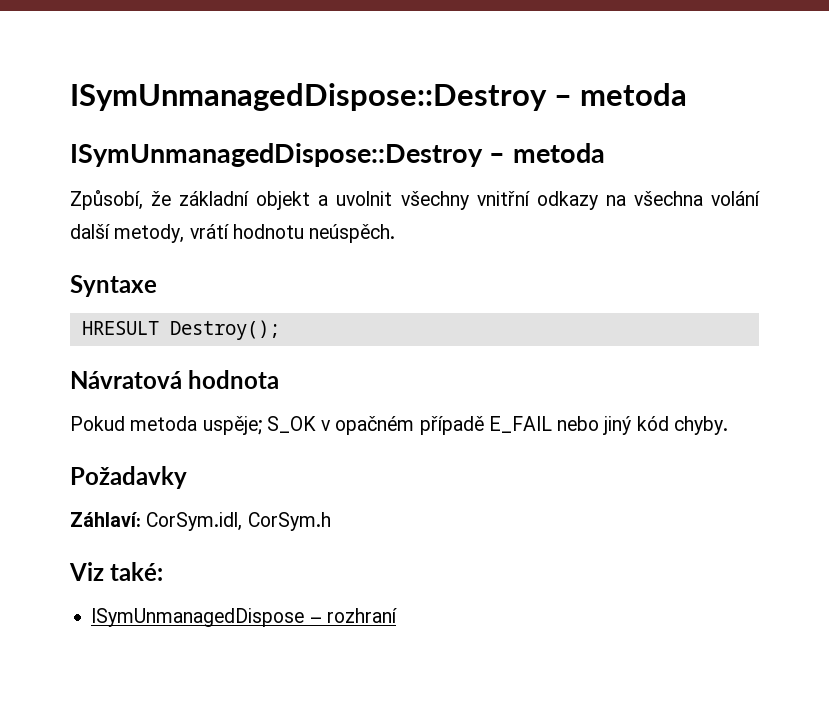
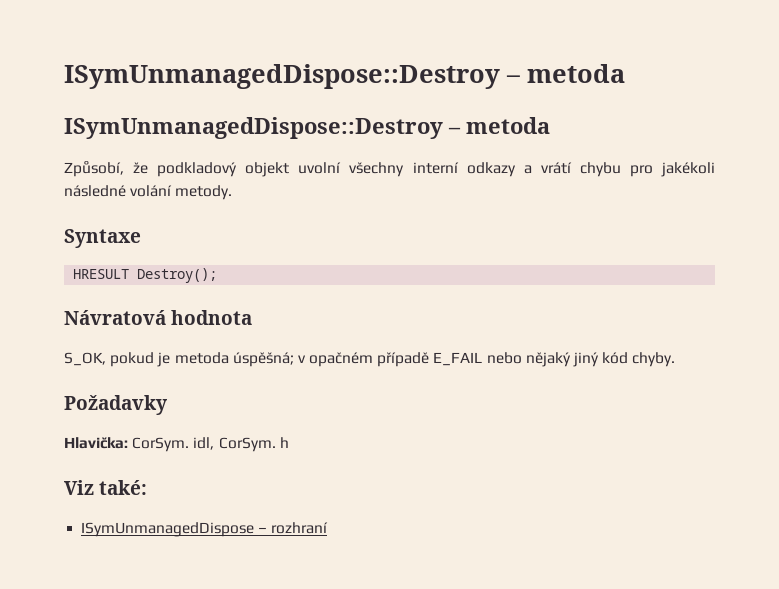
- Způsobí, že základní objekt a uvolnit všechny vnitřní odkazy na všechna volání další metody, vrátí hodnotu neúspěch.
+ Způsobí, že podkladový objekt uvolní všechny interní odkazy a vrátí chybu pro jakékoli následné volání metody.
- Pokud metoda uspěje; S_OK v opačném případě E_FAIL nebo jiný kód chyby.
+ S_OK, pokud je metoda úspěšná; v opačném případě E_FAIL nebo nějaký jiný kód chyby.
- Záhlaví: CorSym.idl, CorSym.h
+ Hlavička: CorSym. idl, CorSym. h

